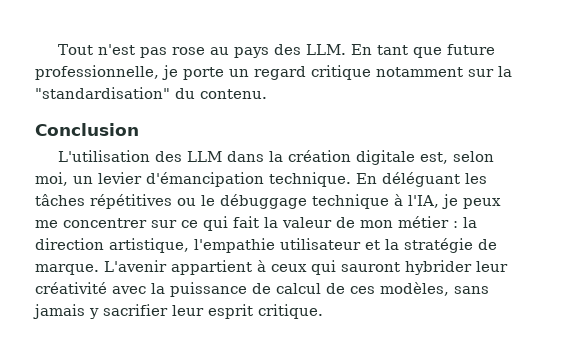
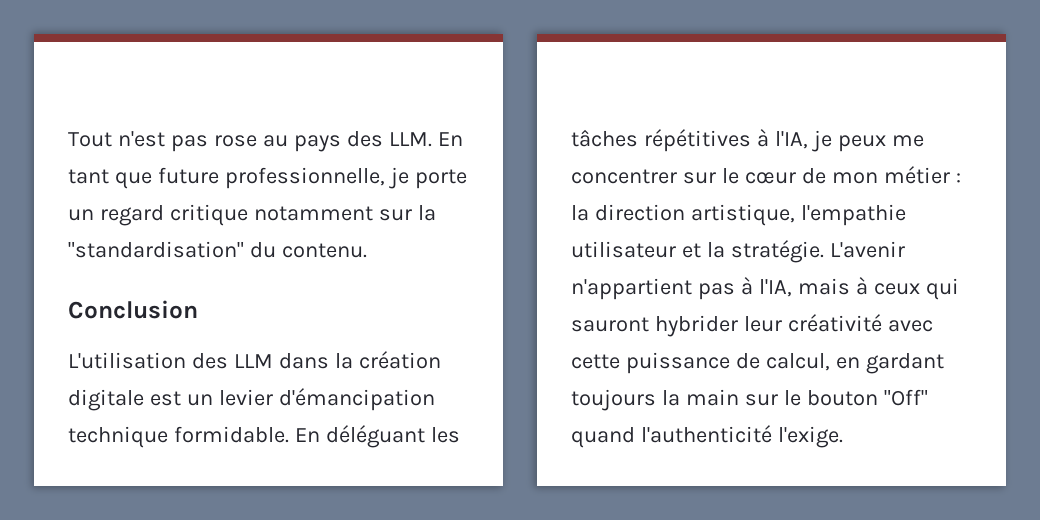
- L'utilisation des LLM dans la création digitale est, selon moi, un levier d'émancipation technique.
+ L'utilisation des LLM dans la création digitale est un levier d'émancipation technique formidable.
- En déléguant les tâches répétitives ou le débuggage technique à l'IA, je peux me concentrer sur ce qui fait la valeur de mon métier : la direction artistique, l'empathie utilisateur et la stratégie de marque. L'avenir appartient à ceux qui sauront hybrider leur créativité avec la puissance de calcul de ces modèles, sans jamais y sacrifier leur esprit critique.
+ En déléguant les tâches répétitives à l'IA, je peux me concentrer sur le cœur de mon métier : la direction artistique, l'empathie utilisateur et la stratégie. L'avenir n'appartient pas à l'IA, mais à ceux qui sauront hybrider leur créativité avec cette puissance de calcul, en gardant toujours la main sur le bouton "Off" quand l'authenticité l'exige.

